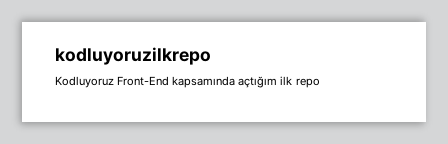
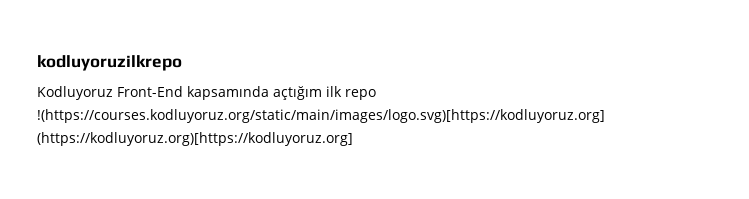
- Kodluyoruz Front-End kapsamında açtığım ilk repo
+ Kodluyoruz Front-End kapsamında açtığım ilk repo !(https://courses.kodluyoruz.org/static/main/images/logo.svg)[https://kodluyoruz.org] (https://kodluyoruz.org)[https://kodluyoruz.org]

